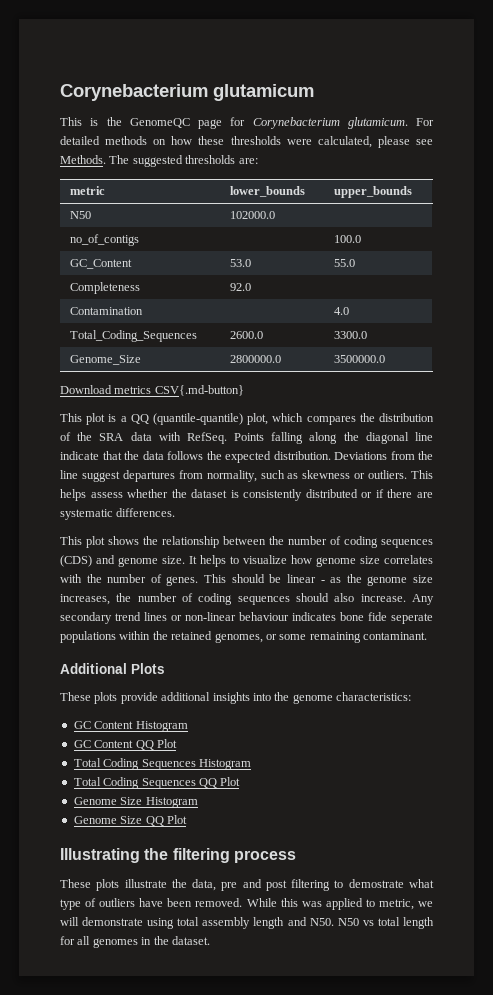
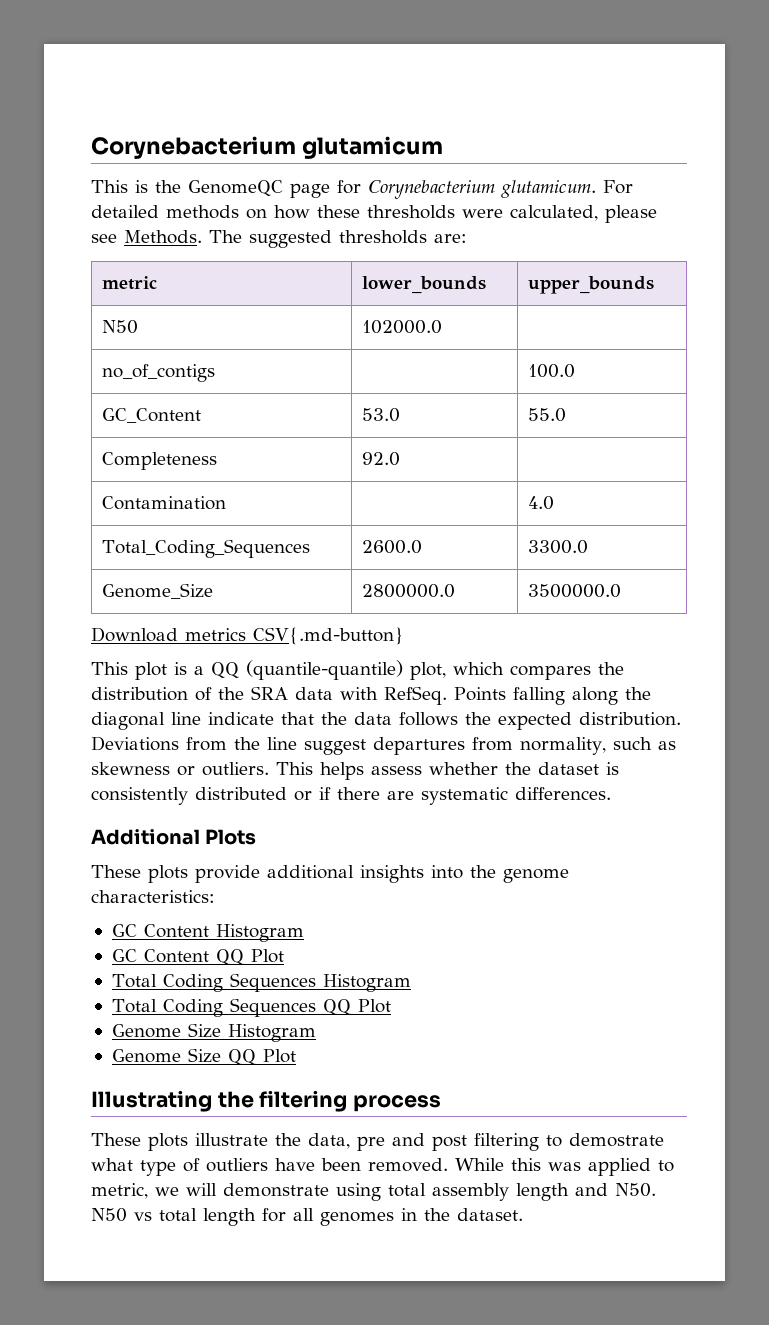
- This plot shows the relationship between the number of coding sequences (CDS) and genome size. It helps to visualize how genome size correlates with the number of genes. This should be linear - as the genome size increases, the number of coding sequences should also increase. Any secondary trend lines or non-linear behaviour indicates bone fide seperate populations within the retained genomes, or some remaining contaminant.

